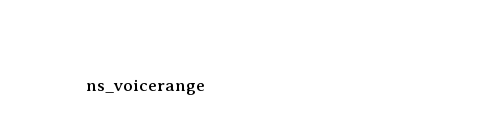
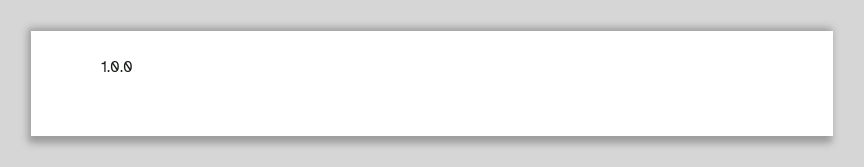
- ns_voicerange
+ 1.0.0

